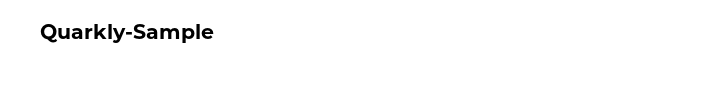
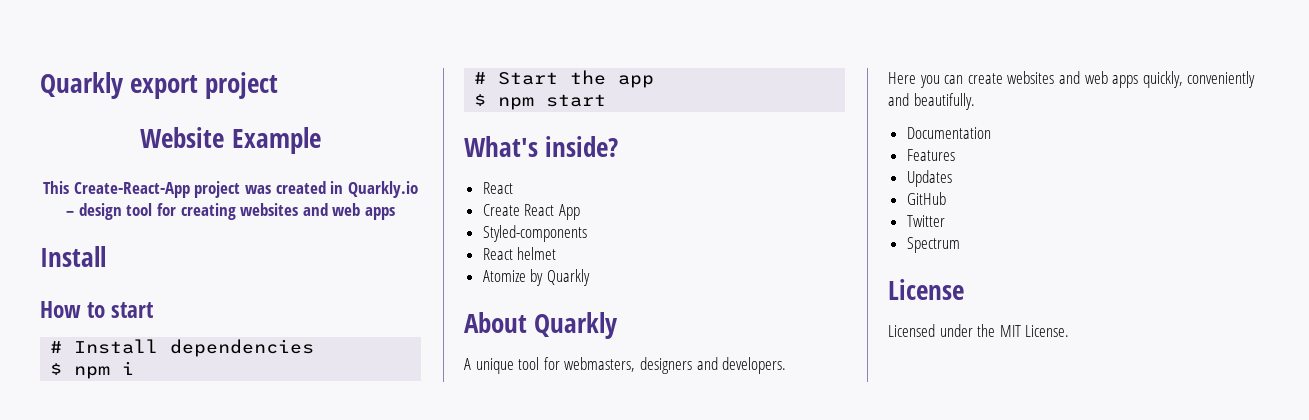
- Quarkly-Sample
+ Quarkly export project
+ Website Example
+ This Create-React-App project was created in Quarkly.io – design tool for creating websites and web apps
+ Install
+ How to start
+ # Install dependencies
+ $ npm i
+ # Start the app
+ $ npm start
+ What's inside?
+ React
+ Create React App
+ Styled-components
+ React helmet
+ Atomize by Quarkly
+ About Quarkly
+ A unique tool for webmasters, designers and developers.
+ Here you can create websites and web apps quickly, conveniently and beautifully.
+ Documentation
+ Features
+ Updates
+ GitHub
+ Twitter
+ Spectrum
+ License
+ Licensed under the MIT License.

